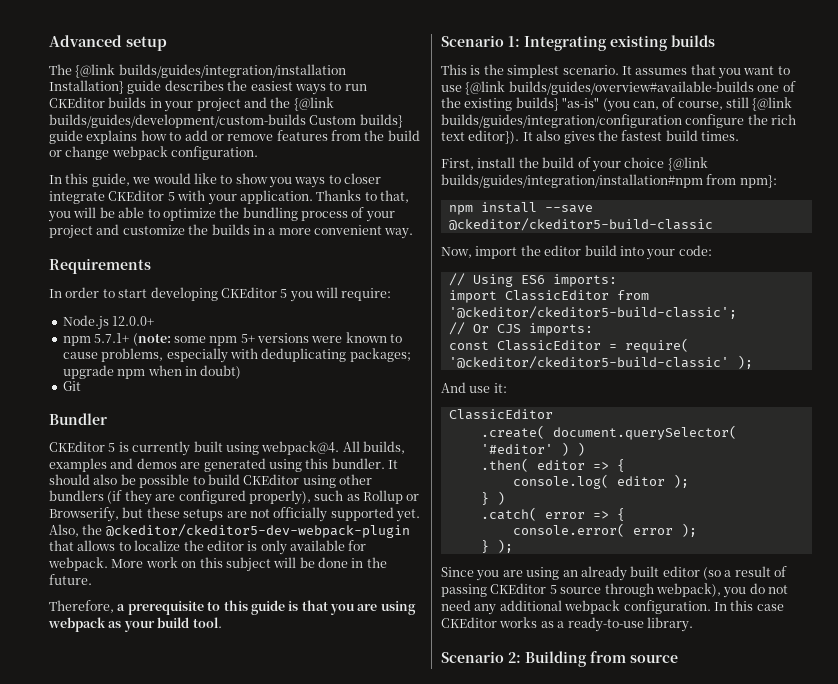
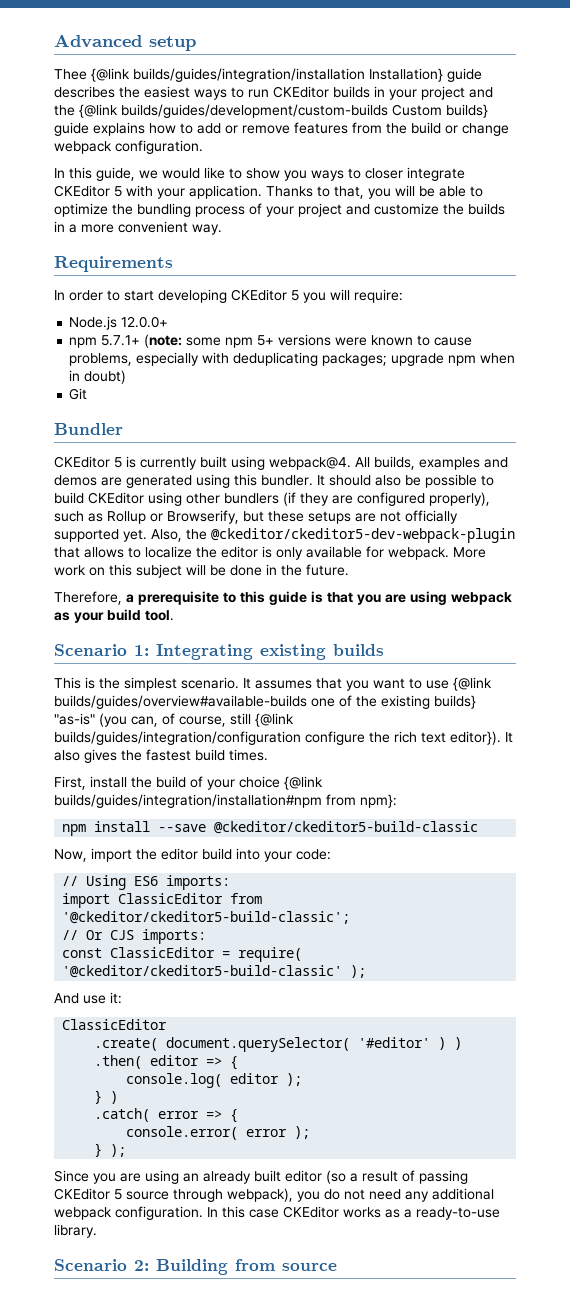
- The {@link builds/guides/integration/installation Installation} guide describes the easiest ways to run CKEditor builds in your project and the {@link builds/guides/development/custom-builds Custom builds} guide explains how to add or remove features from the build or change webpack configuration.
+ Thee {@link builds/guides/integration/installation Installation} guide describes the easiest ways to run CKEditor builds in your project and the {@link builds/guides/development/custom-builds Custom builds} guide explains how to add or remove features from the build or change webpack configuration.

